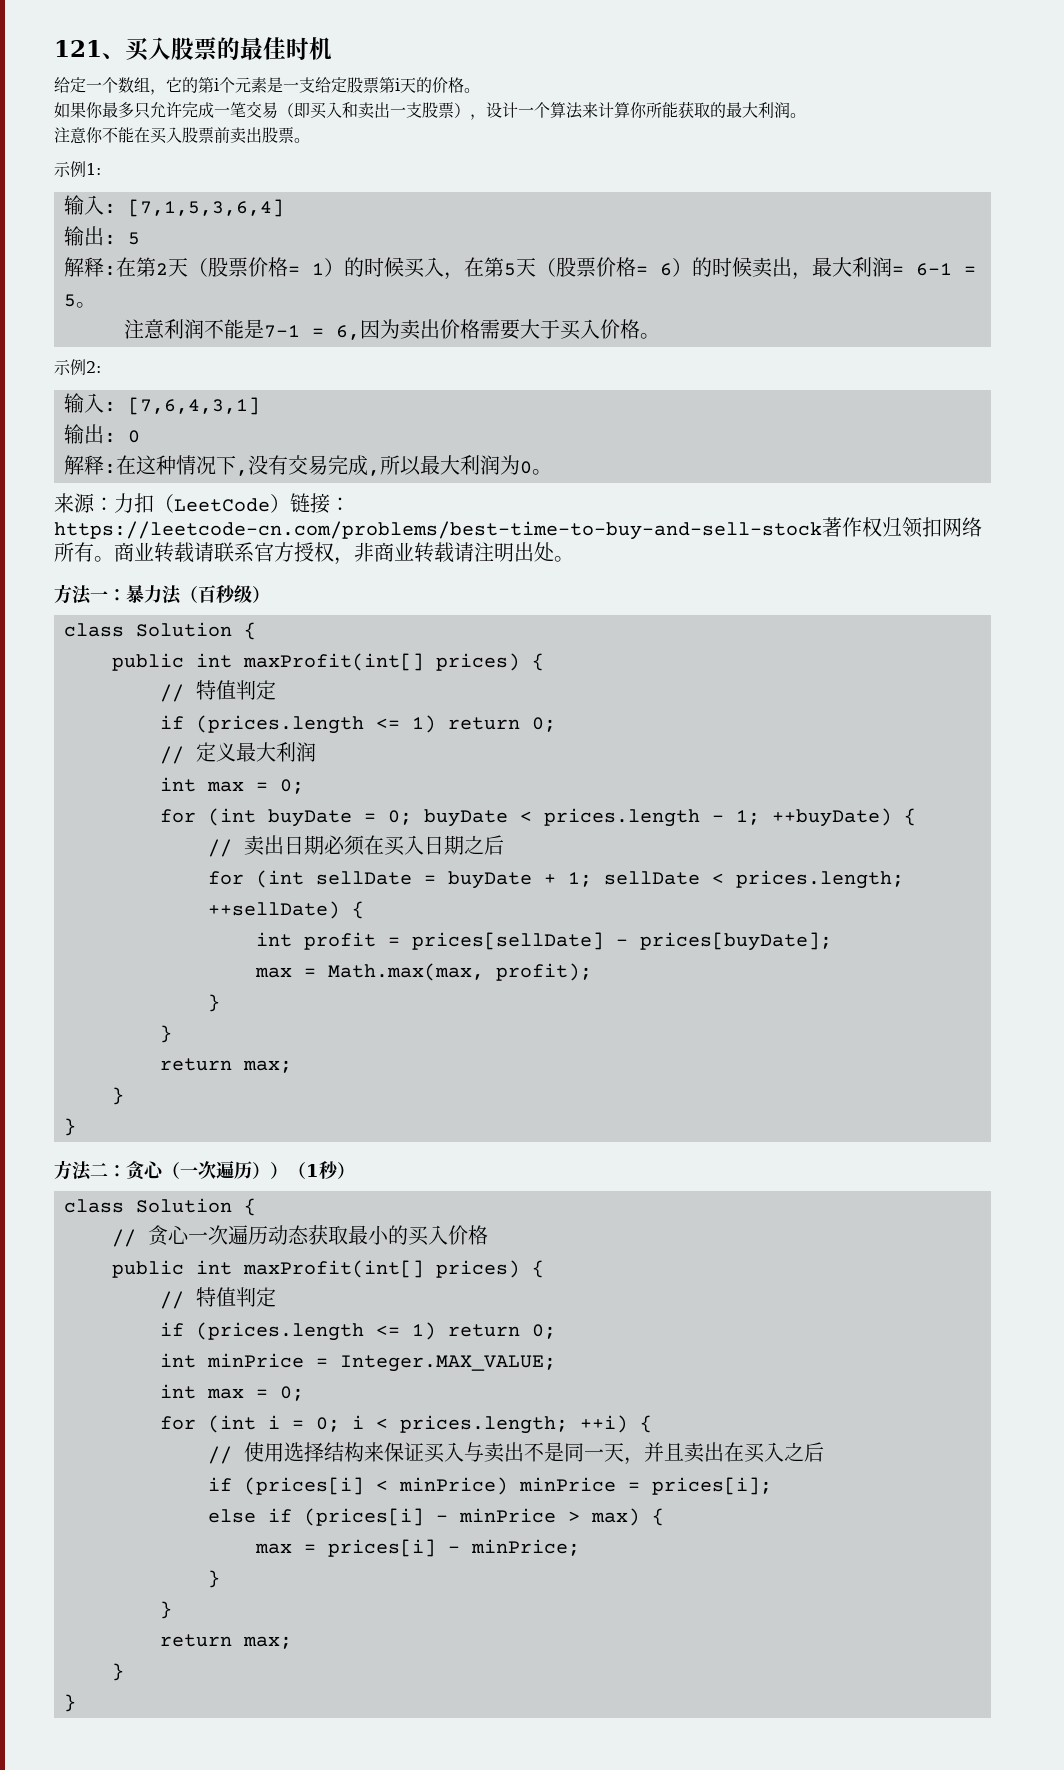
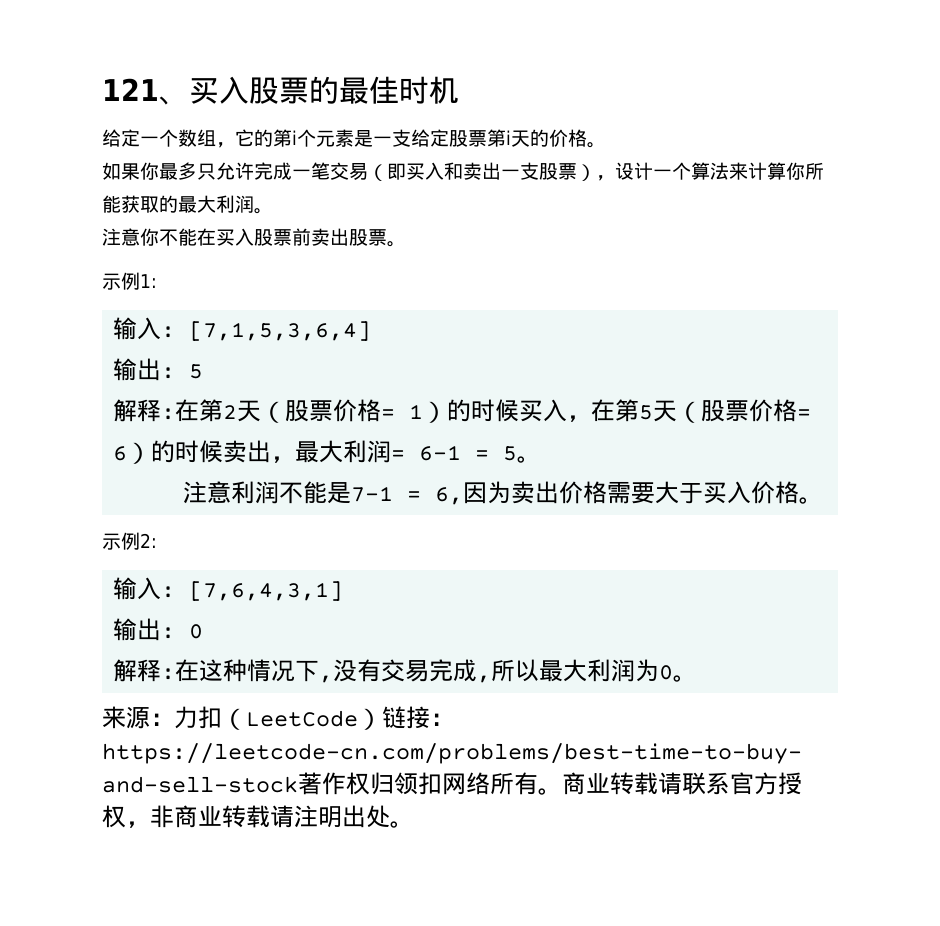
- 方法一：暴力法（百秒级）
- class Solution {
- public int maxProfit(int[] prices) {
- // 特值判定
- if (prices.length <= 1) return 0;
- // 定义最大利润
- int max = 0;
- for (int buyDate = 0; buyDate < prices.length - 1; ++buyDate) {
- // 卖出日期必须在买入日期之后
- for (int sellDate = buyDate + 1; sellDate < prices.length; ++sellDate) {
- int profit = prices[sellDate] - prices[buyDate];
- max = Math.max(max, profit);
- }
- }
- return max;
- }
- }
- 方法二：贪心（一次遍历））（1秒）
- class Solution {
- // 贪心一次遍历动态获取最小的买入价格
- public int maxProfit(int[] prices) {
- // 特值判定
- if (prices.length <= 1) return 0;
- int minPrice = Integer.MAX_VALUE;
- int max = 0;
- for (int i = 0; i < prices.length; ++i) {
- // 使用选择结构来保证买入与卖出不是同一天，并且卖出在买入之后
- if (prices[i] < minPrice) minPrice = prices[i];
- else if (prices[i] - minPrice > max) {
- max = prices[i] - minPrice;
- }
- }
- return max;
- }
- }

